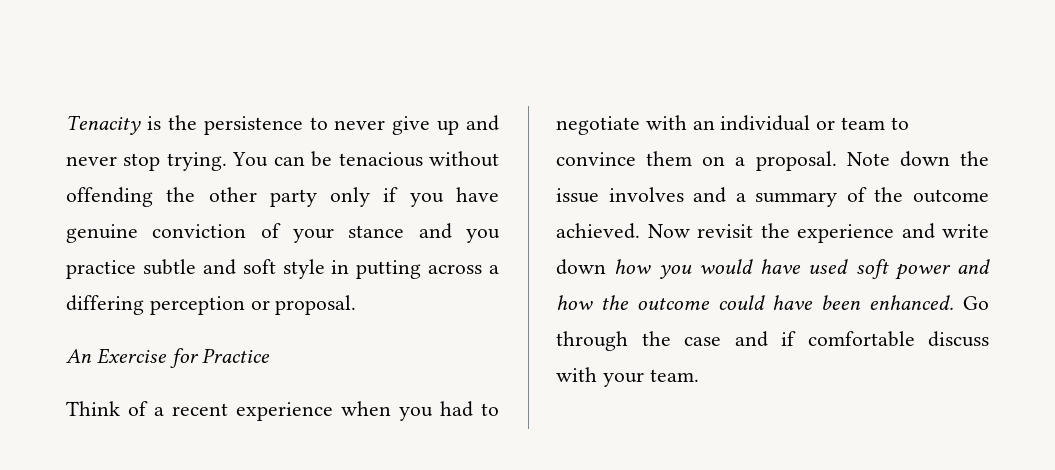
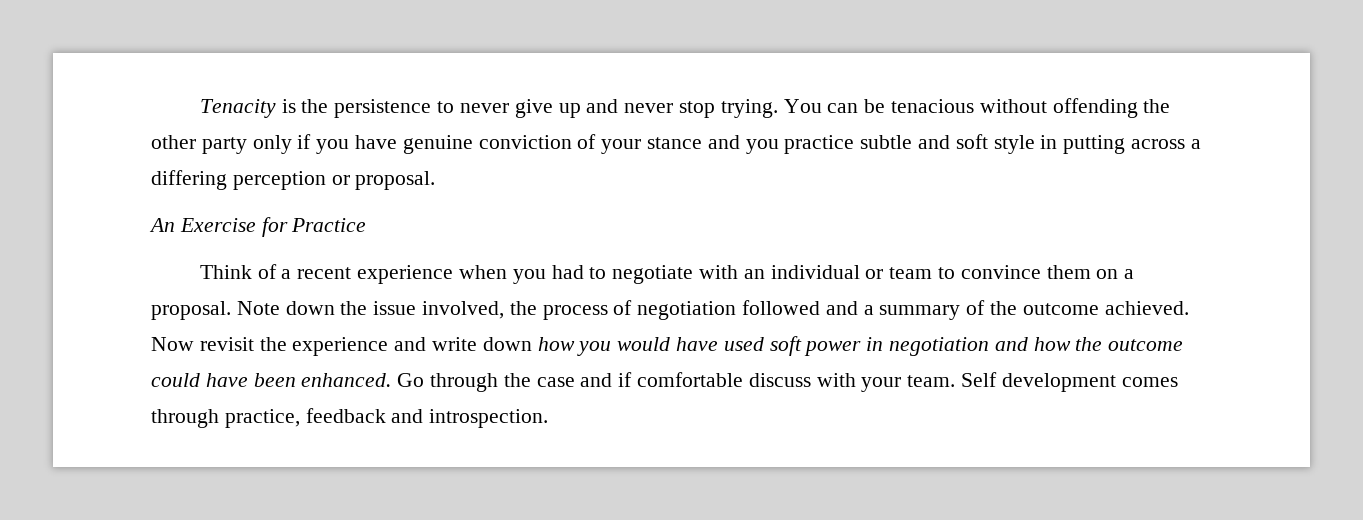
- Note down the issue involves and a summary of the outcome achieved.
+ Note down the issue involved, the process of negotiation followed and a summary of the outcome achieved.
- Now revisit the experience and write down how you would have used soft power and how the outcome could have been enhanced.
+ Now revisit the experience and write down how you would have used soft power in negotiation and how the outcome could have been enhanced.
+ Self development comes through practice, feedback and introspection.

